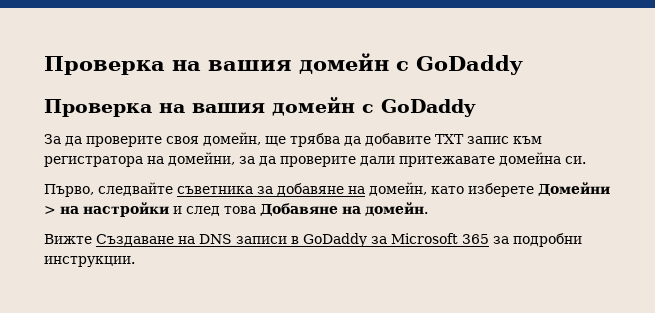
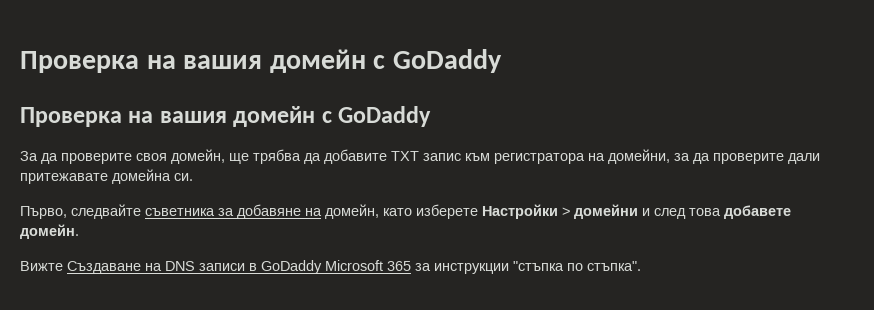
- Първо, следвайте съветника за добавяне на домейн, като изберете Домейни > на настройки и след това Добавяне на домейн.
+ Първо, следвайте съветника за добавяне на домейн, като изберете Настройки > домейни и след това добавете домейн.
- Вижте Създаване на DNS записи в GoDaddy за Microsoft 365 за подробни инструкции.
+ Вижте Създаване на DNS записи в GoDaddy Microsoft 365 за инструкции "стъпка по стъпка".

